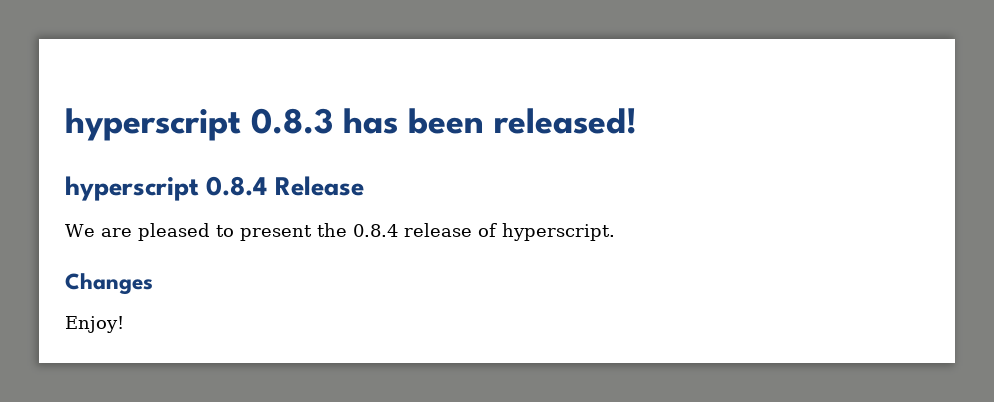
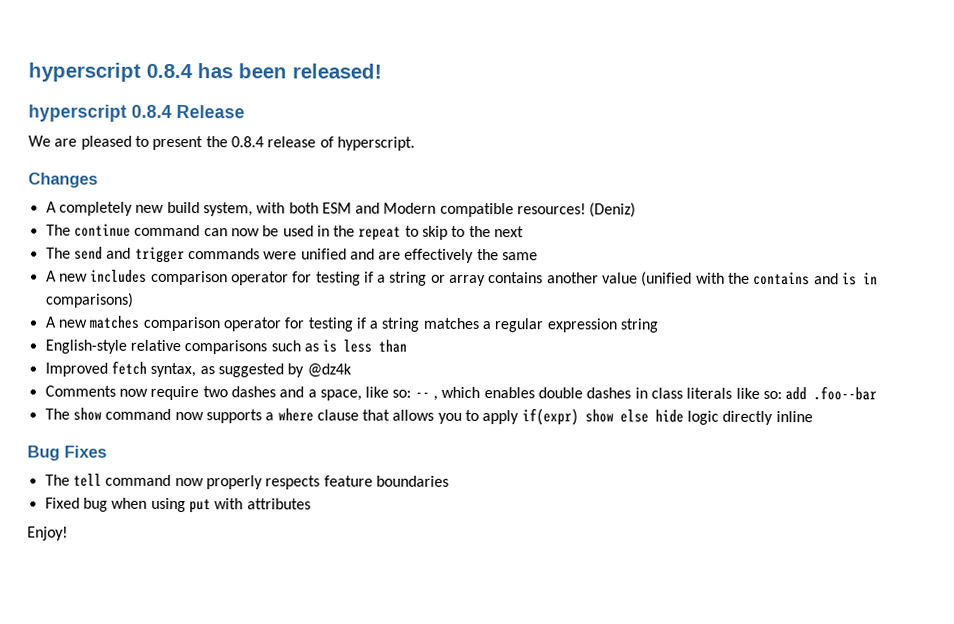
- hyperscript 0.8.3 has been released!
+ hyperscript 0.8.4 has been released!
+ A completely new build system, with both ESM and Modern compatible resources! (Deniz)
+ The continue command can now be used in the repeat to skip to the next
+ The send and trigger commands were unified and are effectively the same
+ A new includes comparison operator for testing if a string or array contains another value (unified with the contains and is in comparisons)
+ A new matches comparison operator for testing if a string matches a regular expression string
+ English-style relative comparisons such as is less than
+ Improved fetch syntax, as suggested by @dz4k
+ Comments now require two dashes and a space, like so: -- , which enables double dashes in class literals like so: add .foo--bar
+ The show command now supports a where clause that allows you to apply if(expr) show else hide logic directly inline
+ Bug Fixes
+ The tell command now properly respects feature boundaries
+ Fixed bug when using put with attributes

